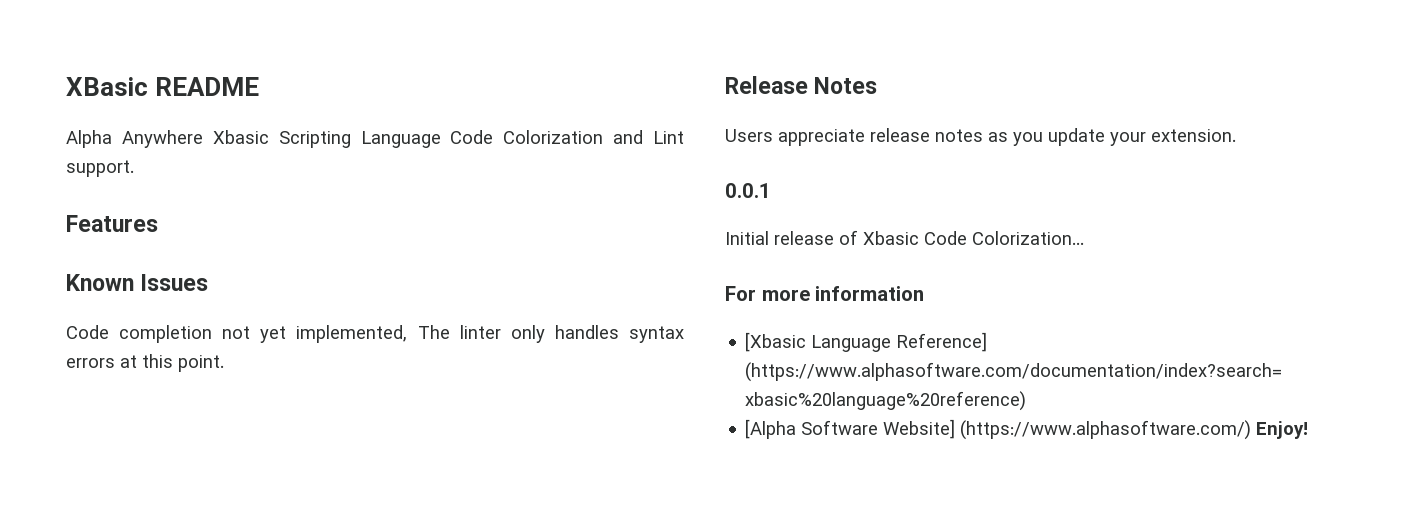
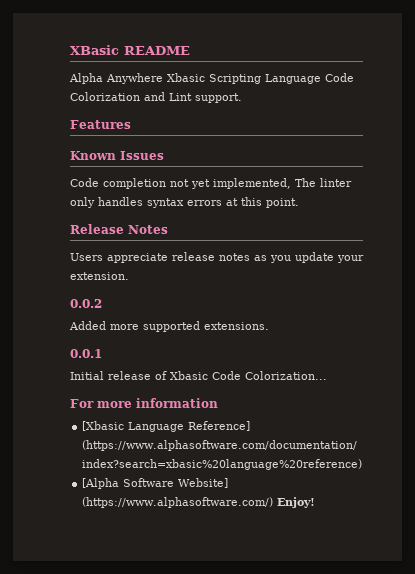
+ 0.0.2
+ Added more supported extensions.

